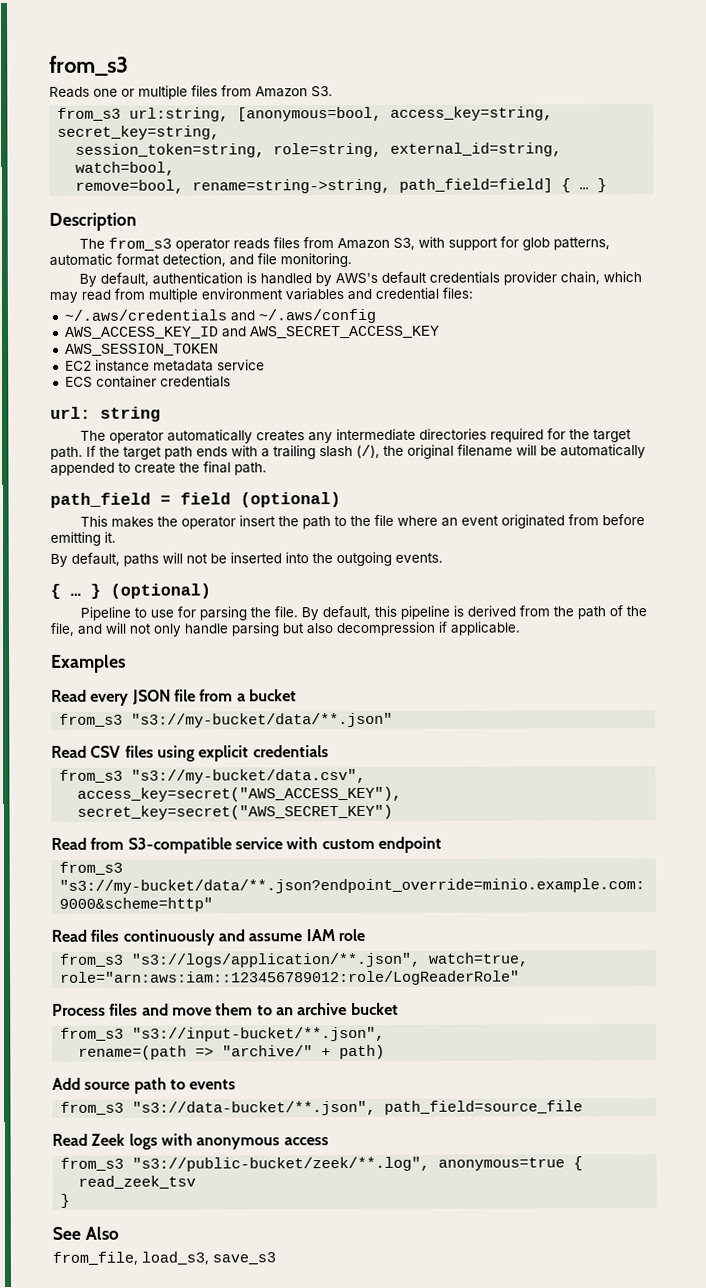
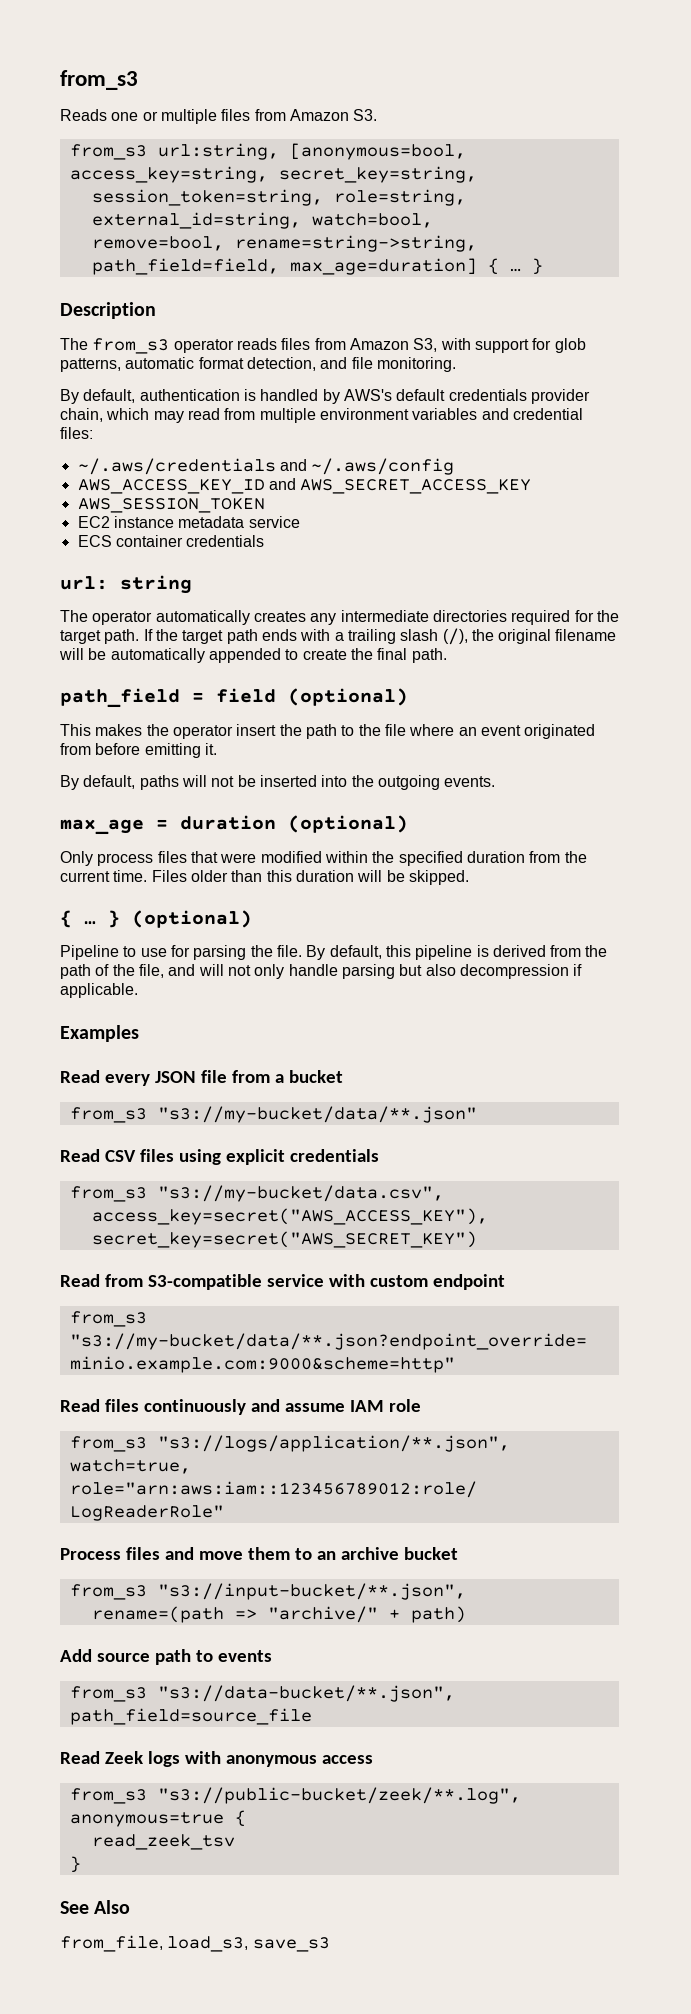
- remove=bool, rename=string->string, path_field=field] { …
+ remove=bool, rename=string->string, path_field=field, max_age=duration] { …
+ max_age = duration (optional)
+ Only process files that were modified within the specified duration from the current time. Files older than this duration will be skipped.

